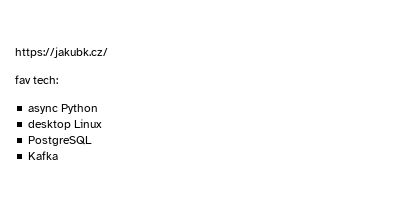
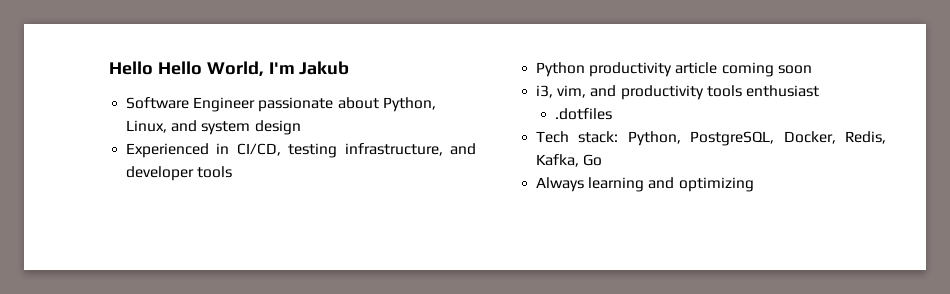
- https://jakubk.cz/
- fav tech:
- async Python
- desktop Linux
- PostgreSQL
- Kafka
+ Hello Hello World, I'm Jakub
+ Software Engineer passionate about Python, Linux, and system design
+ Experienced in CI/CD, testing infrastructure, and developer tools
+ Python productivity article coming soon
+ i3, vim, and productivity tools enthusiast
+ .dotfiles
+ Tech stack: Python, PostgreSQL, Docker, Redis, Kafka, Go
+ Always learning and optimizing

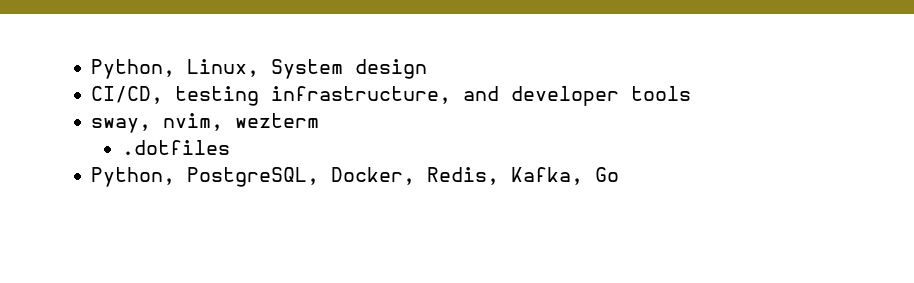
- Hello Hello World, I'm Jakub
- Software Engineer passionate about Python, Linux, and system design
+ Python, Linux, System design
- Experienced in CI/CD, testing infrastructure, and developer tools
+ CI/CD, testing infrastructure, and developer tools
- Python productivity article coming soon
- i3, vim, and productivity tools enthusiast
+ sway, nvim, wezterm
- Tech stack: Python, PostgreSQL, Docker, Redis, Kafka, Go
+ Python, PostgreSQL, Docker, Redis, Kafka, Go
- Always learning and optimizing

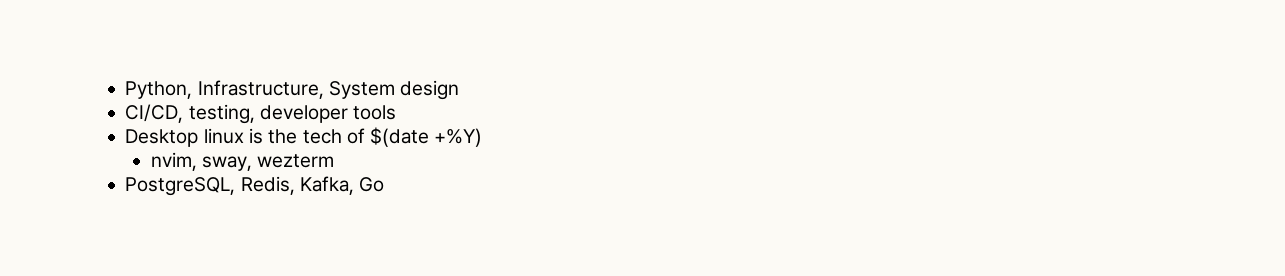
- Python, Linux, System design
+ Python, Infrastructure, System design
- CI/CD, testing infrastructure, and developer tools
+ CI/CD, testing, developer tools
- sway, nvim, wezterm
- .dotfiles
- Python, PostgreSQL, Docker, Redis, Kafka, Go
+ Desktop linux is the tech of $(date +%Y)
+ nvim, sway, wezterm
+ PostgreSQL, Redis, Kafka, Go

